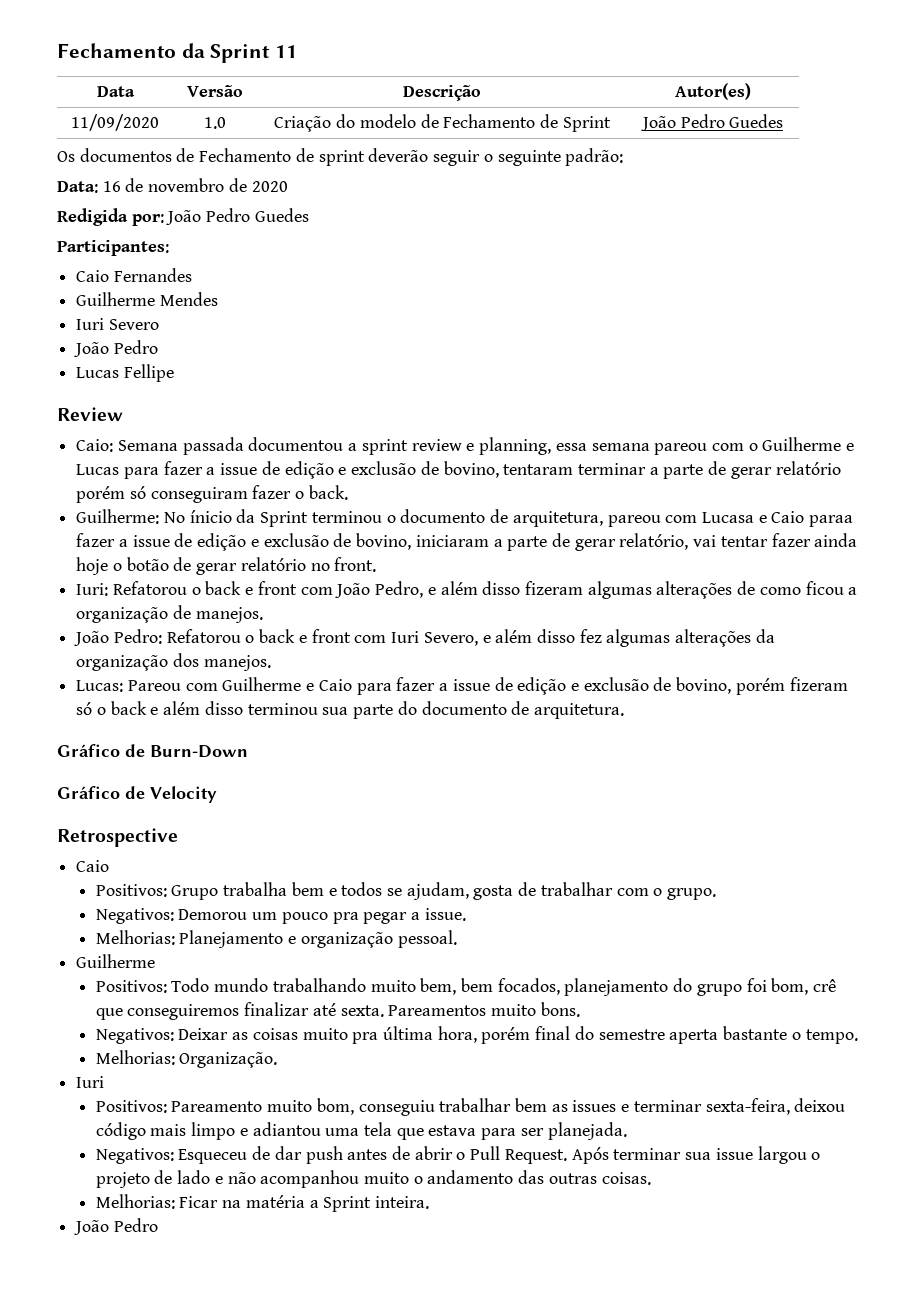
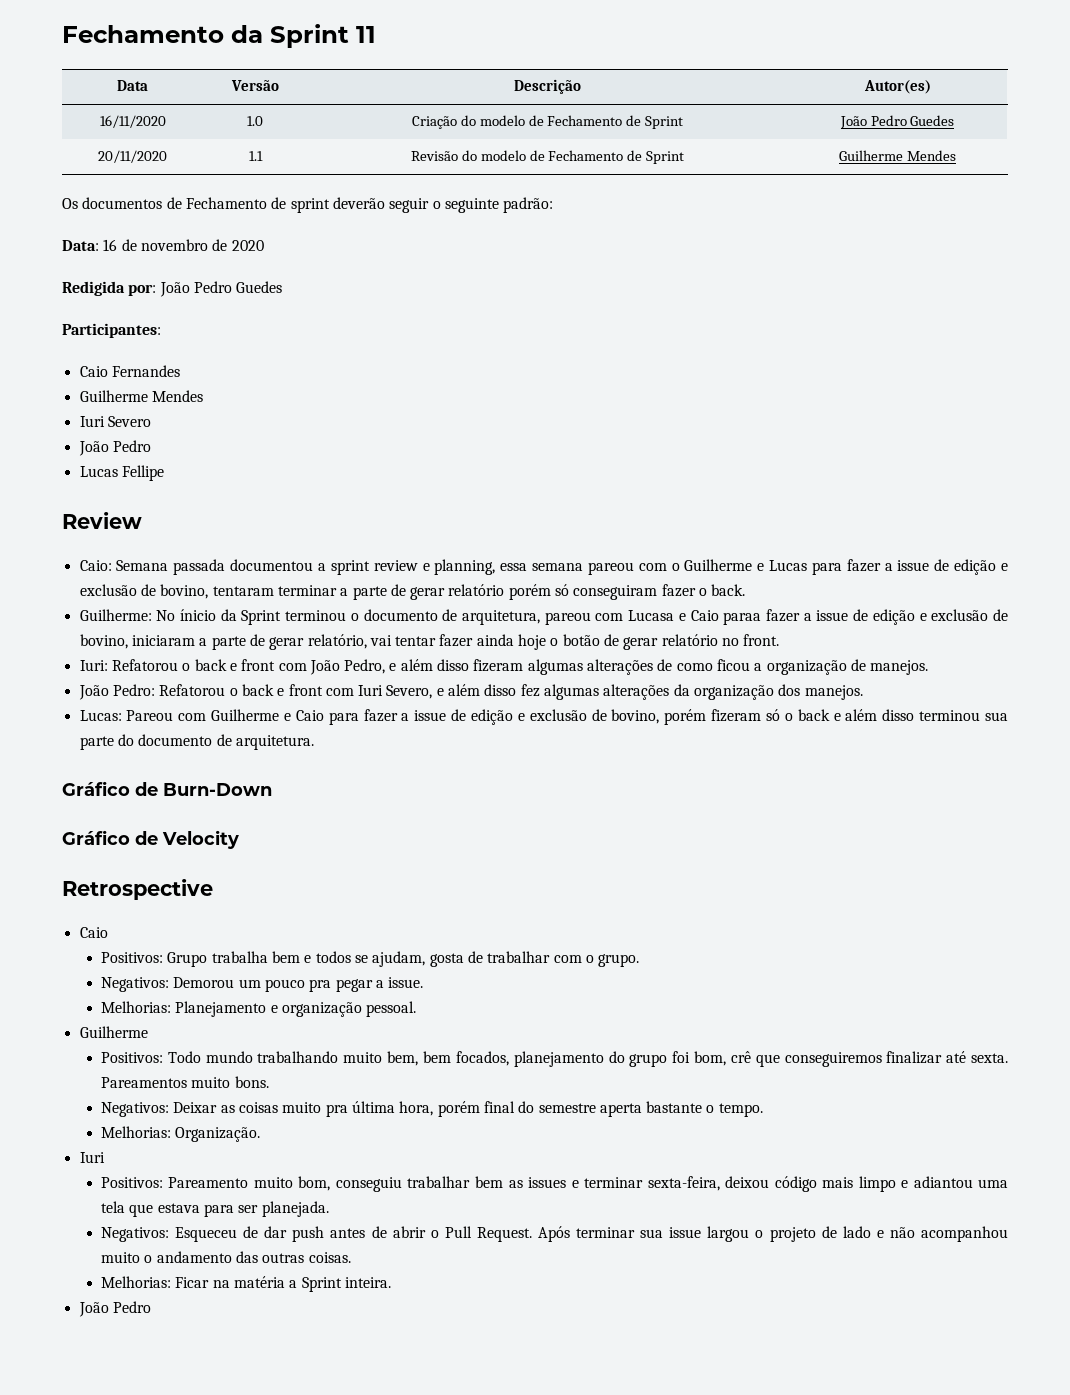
- 11/09/2020 | 1.0 | Criação do modelo de Fechamento de Sprint | João Pedro Guedes
+ 16/11/2020 | 1.0 | Criação do modelo de Fechamento de Sprint | João Pedro Guedes
+ 20/11/2020 | 1.1 | Revisão do modelo de Fechamento de Sprint | Guilherme Mendes

